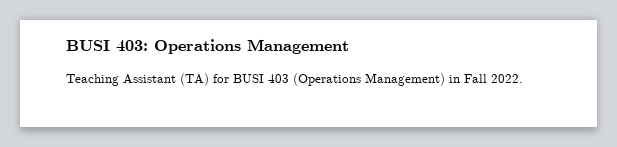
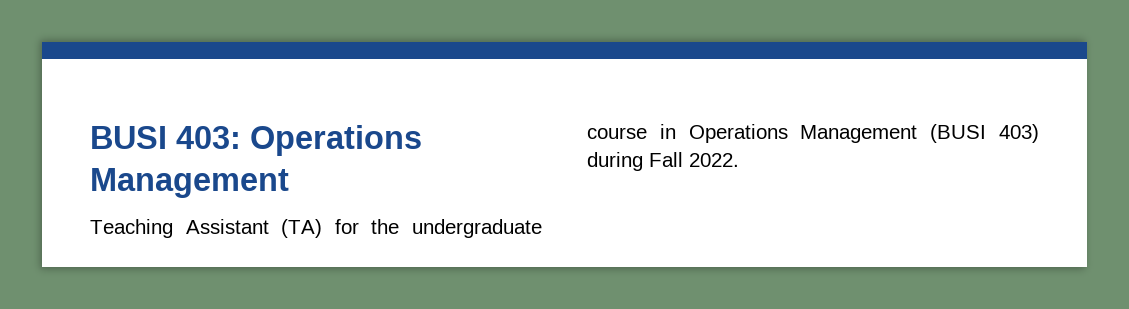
- Teaching Assistant (TA) for BUSI 403 (Operations Management) in Fall 2022.
+ Teaching Assistant (TA) for the undergraduate course in Operations Management (BUSI 403) during Fall 2022.

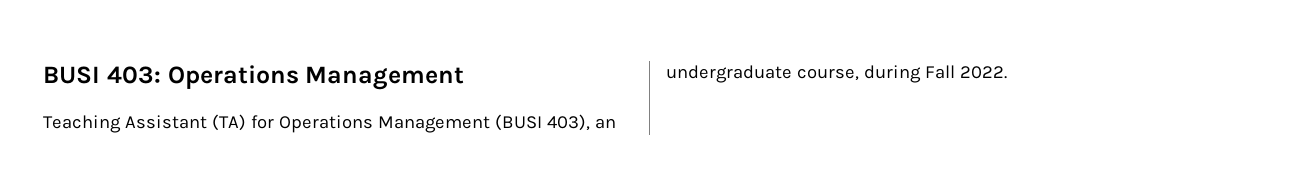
- Teaching Assistant (TA) for the undergraduate course in Operations Management (BUSI 403) during Fall 2022.
+ Teaching Assistant (TA) for Operations Management (BUSI 403), an undergraduate course, during Fall 2022.

